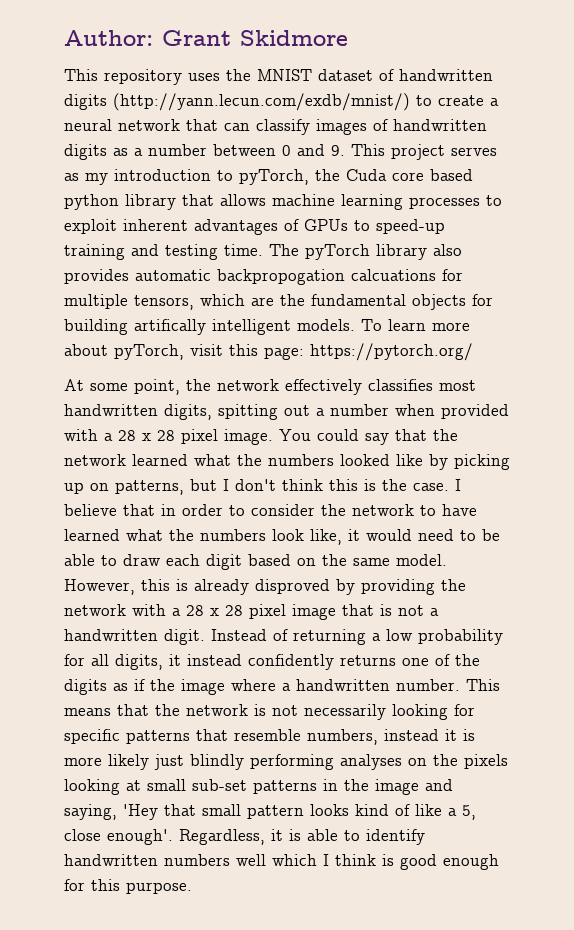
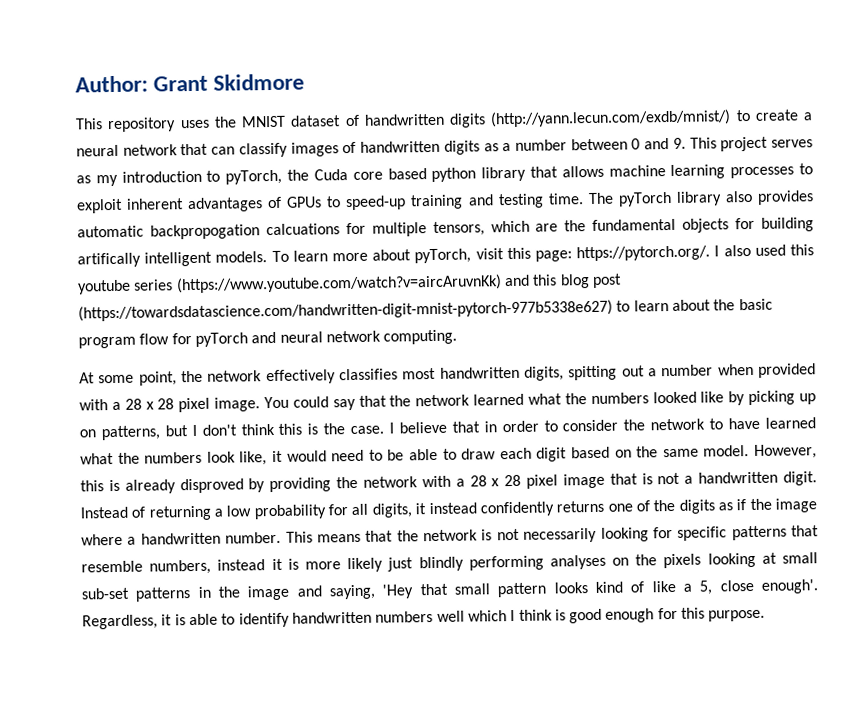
- To learn more about pyTorch, visit this page: https://pytorch.org/
+ To learn more about pyTorch, visit this page: https://pytorch.org/. I also used this youtube series (https://www.youtube.com/watch?v=aircAruvnKk) and this blog post (https://towardsdatascience.com/handwritten-digit-mnist-pytorch-977b5338e627) to learn about the basic program flow for pyTorch and neural network computing.

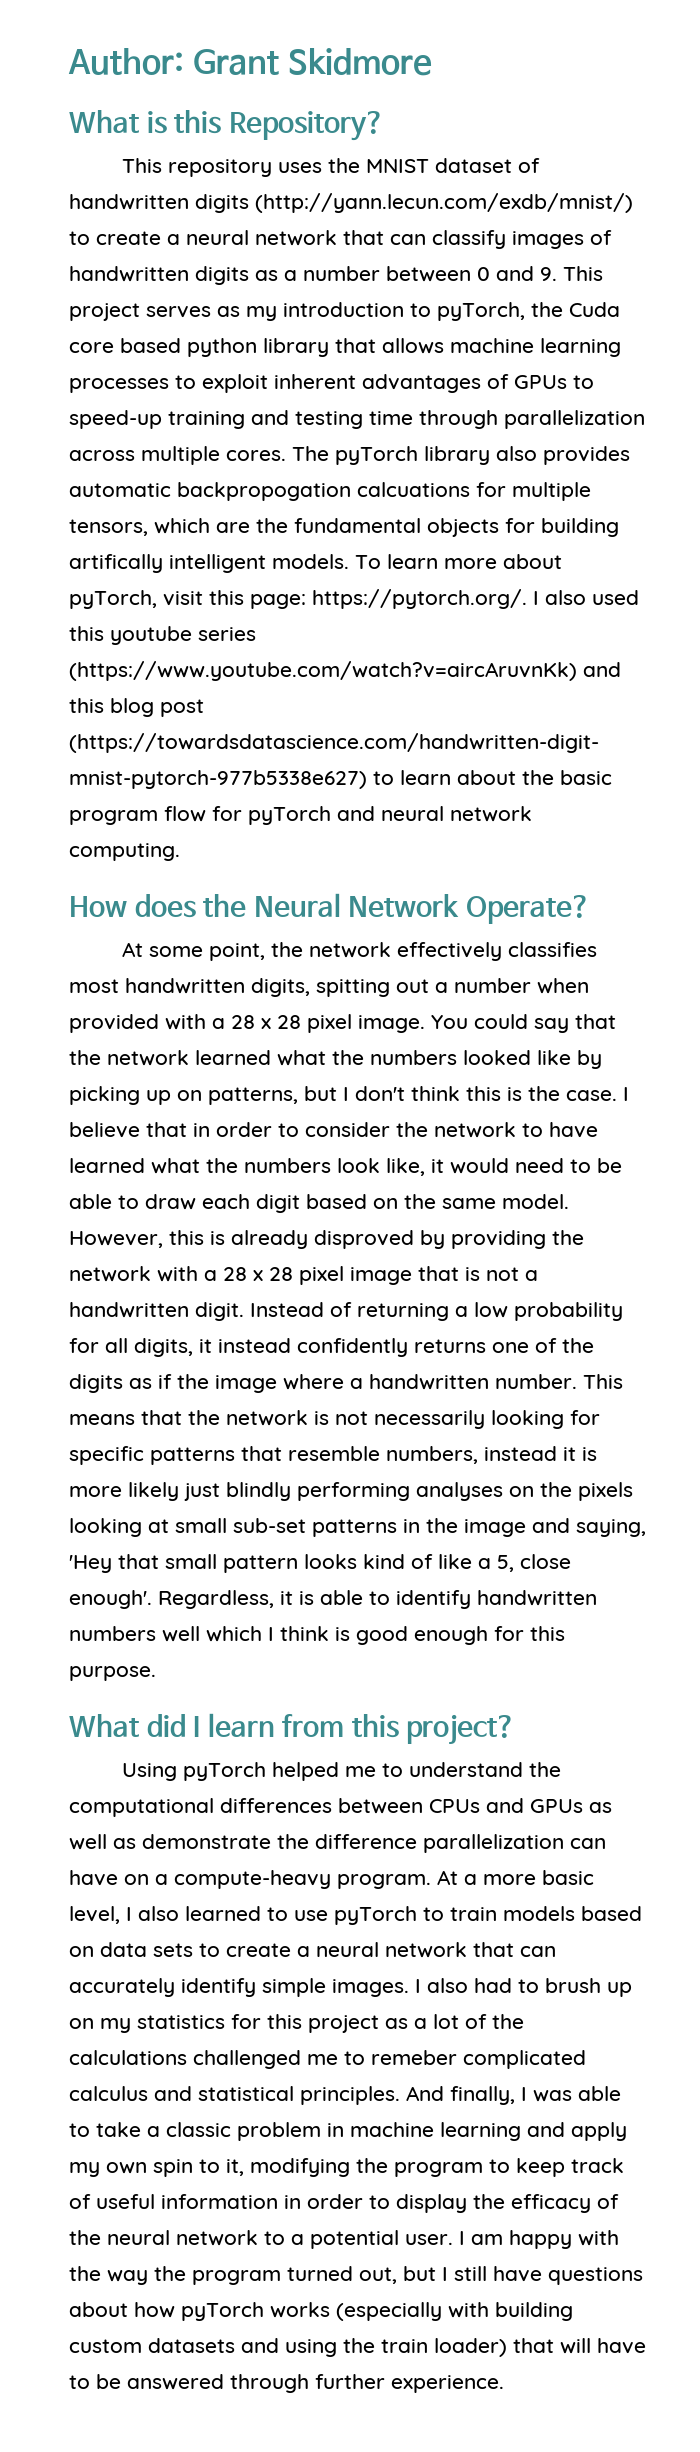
+ What is this Repository?
- This repository uses the MNIST dataset of handwritten digits (http://yann.lecun.com/exdb/mnist/) to create a neural network that can classify images of handwritten digits as a number between 0 and 9. This project serves as my introduction to pyTorch, the Cuda core based python library that allows machine learning processes to exploit inherent advantages of GPUs to speed-up training and testing time.
+ This repository uses the MNIST dataset of handwritten digits (http://yann.lecun.com/exdb/mnist/) to create a neural network that can classify images of handwritten digits as a number between 0 and 9. This project serves as my introduction to pyTorch, the Cuda core based python library that allows machine learning processes to exploit inherent advantages of GPUs to speed-up training and testing time through parallelization across multiple cores.
+ How does the Neural Network Operate?
+ What did I learn from this project?
+ Using pyTorch helped me to understand the computational differences between CPUs and GPUs as well as demonstrate the difference parallelization can have on a compute-heavy program. At a more basic level, I also learned to use pyTorch to train models based on data sets to create a neural network that can accurately identify simple images. I also had to brush up on my statistics for this project as a lot of the calculations challenged me to remeber complicated calculus and statistical principles. And finally, I was able to take a classic problem in machine learning and apply my own spin to it, modifying the program to keep track of useful information in order to display the efficacy of the neural network to a potential user. I am happy with the way the program turned out, but I still have questions about how pyTorch works (especially with building custom datasets and using the train loader) that will have to be answered through further experience.

